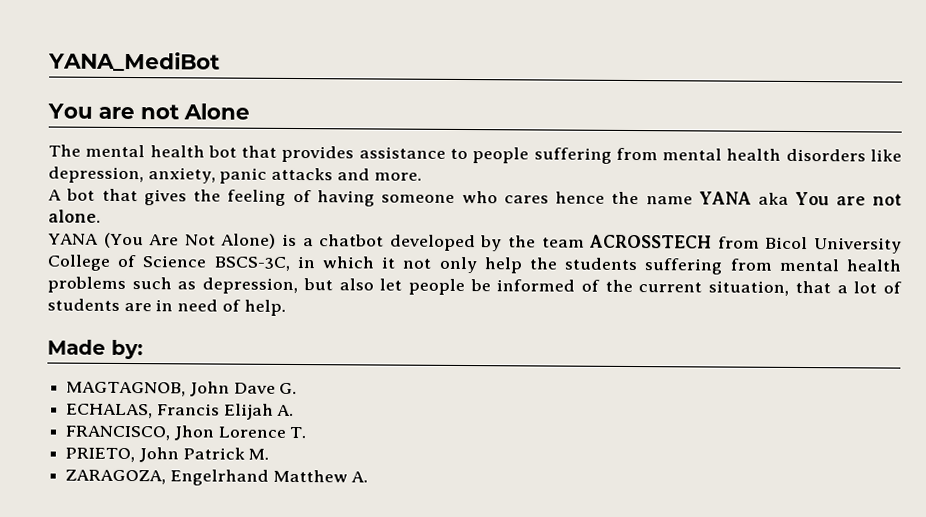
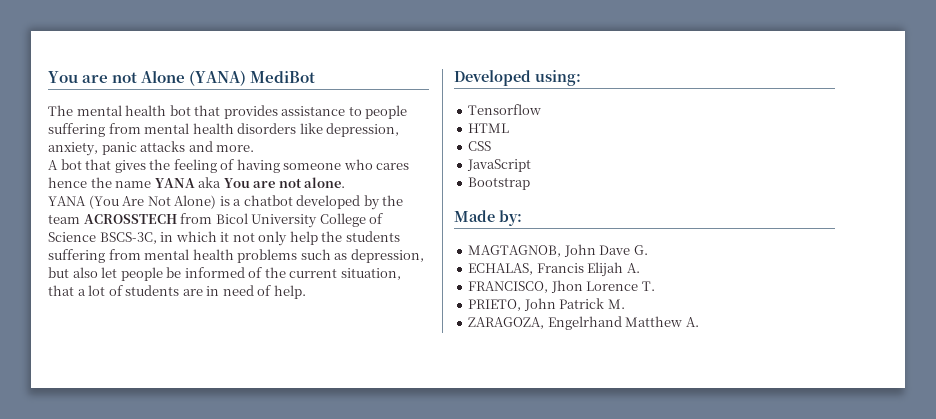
- YANA_MediBot
- You are not Alone
+ You are not Alone (YANA) MediBot
+ Developed using:
+ Tensorflow
+ HTML
+ CSS
+ JavaScript
+ Bootstrap

